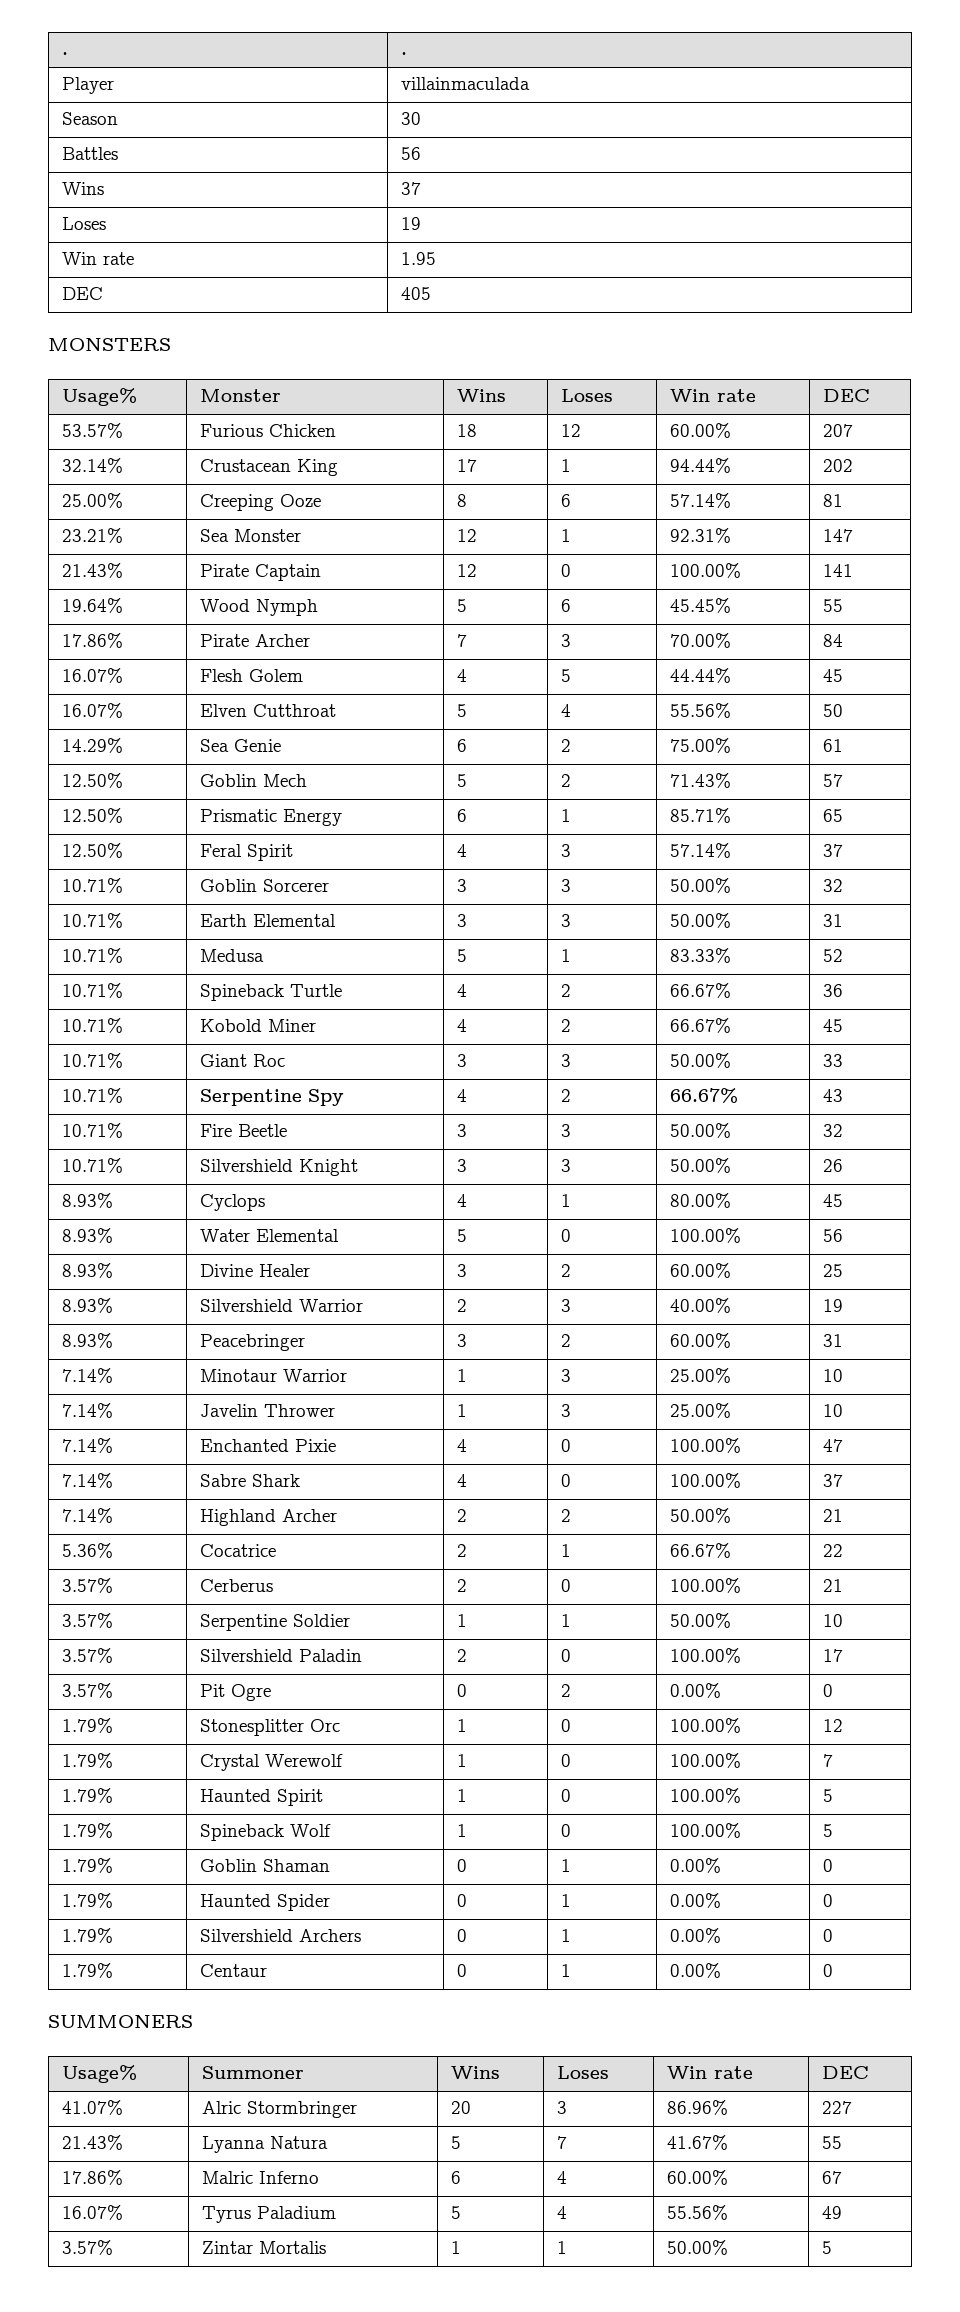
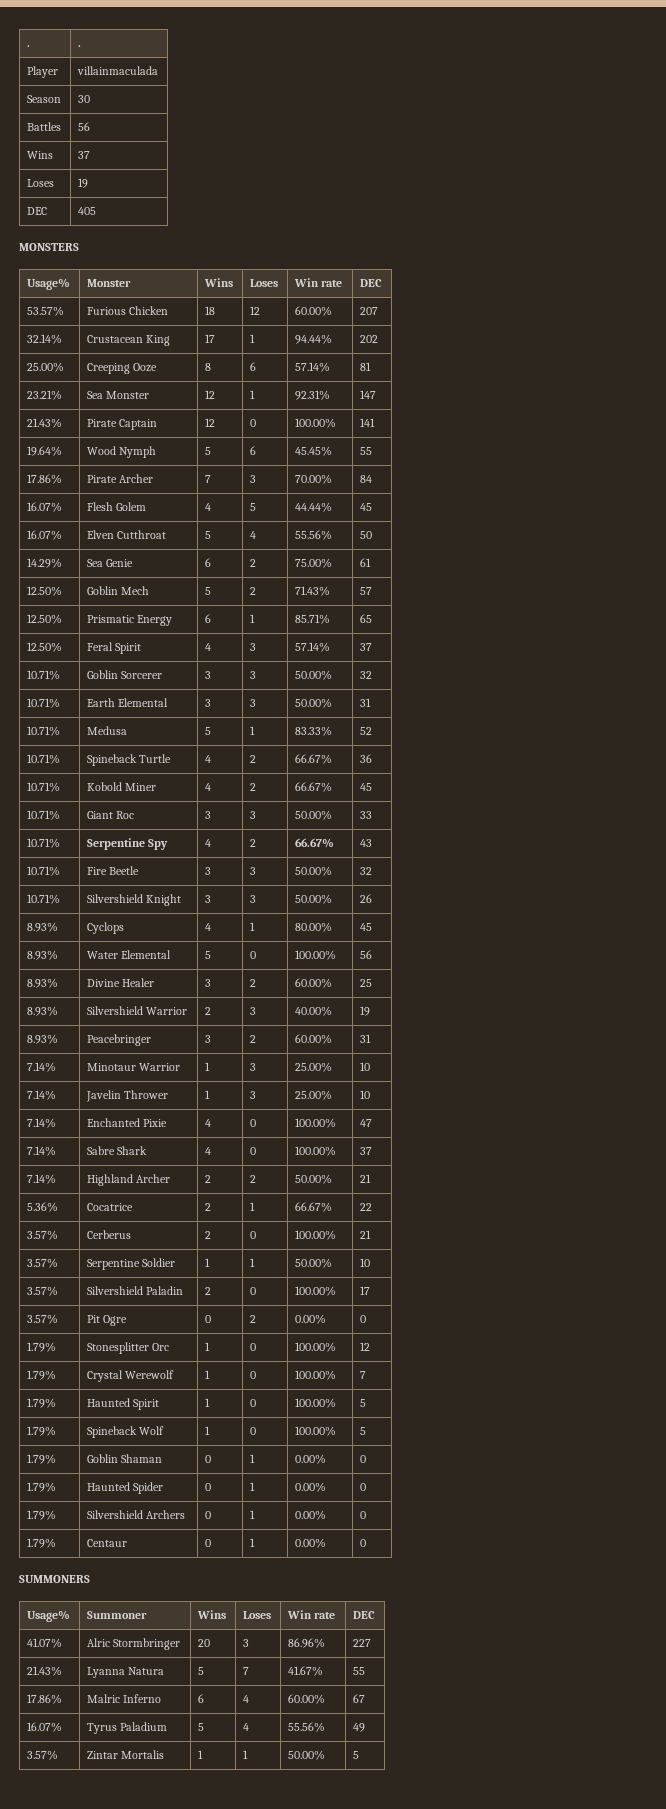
- Win rate | 1.95

